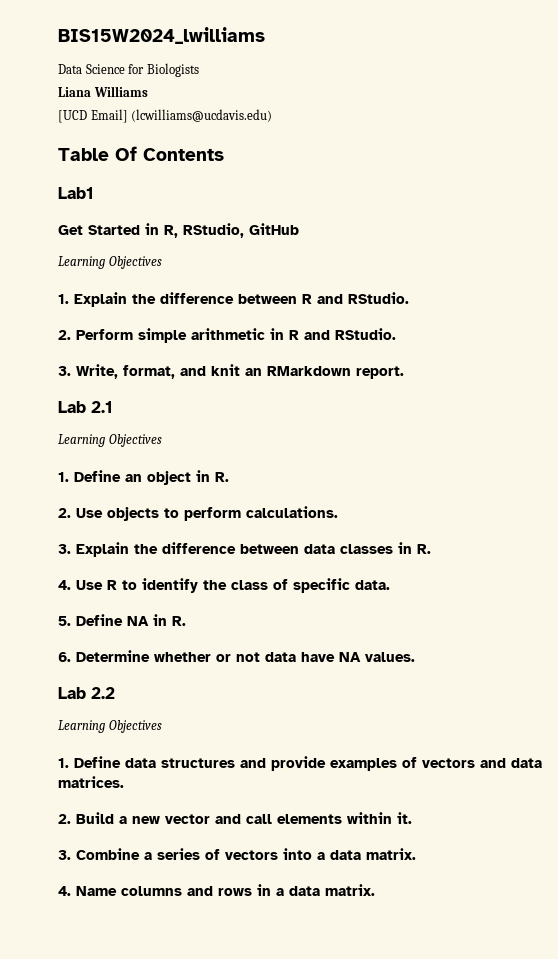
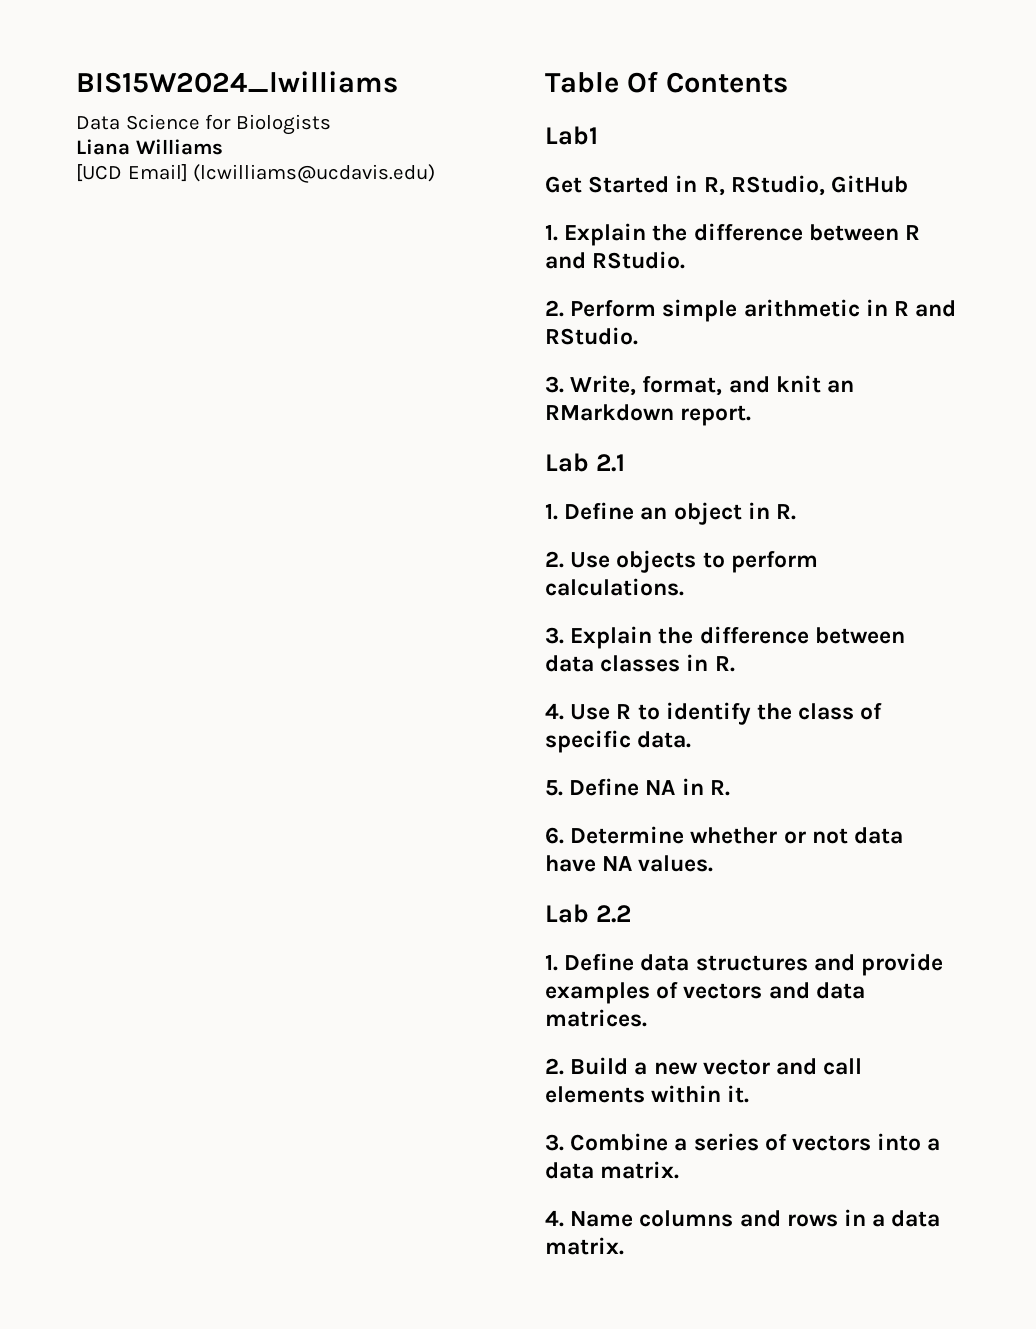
  Get Started in R, RStudio, GitHub
- Learning Objectives
  Lab 2.1
- Learning Objectives
  Lab 2.2
- Learning Objectives

